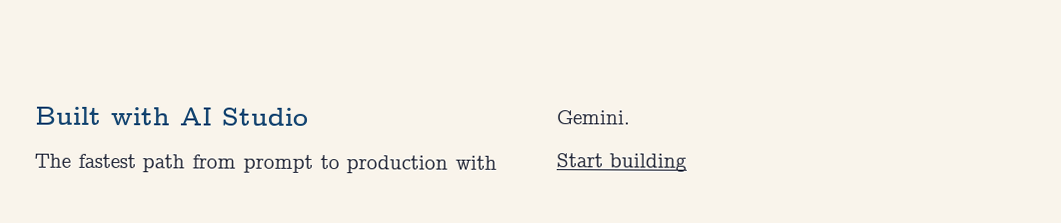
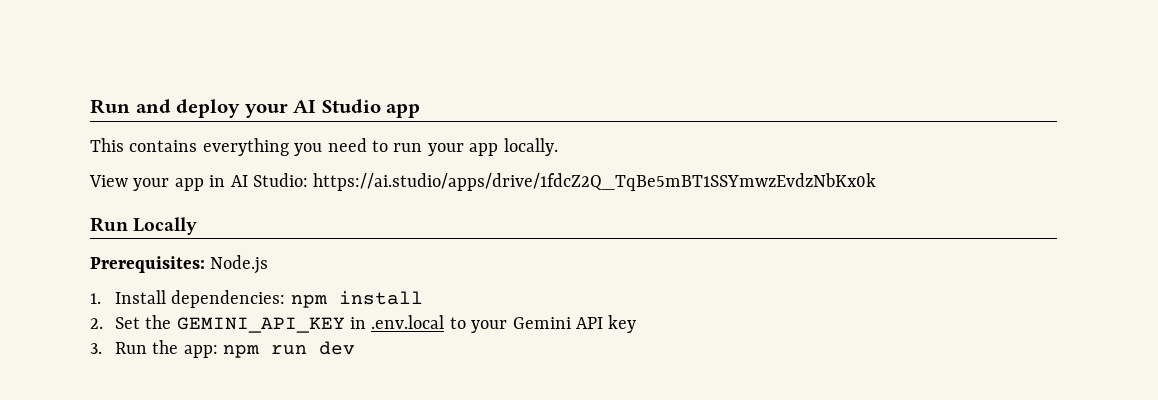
- Built with AI Studio
- The fastest path from prompt to production with Gemini.
- Start building
+ Run and deploy your AI Studio app
+ This contains everything you need to run your app locally.
+ View your app in AI Studio: https://ai.studio/apps/drive/1fdcZ2Q_TqBe5mBT1SSYmwzEvdzNbKx0k
+ Run Locally
+ Prerequisites: Node.js
+ 1. Install dependencies: npm install
+ 2. Set the GEMINI_API_KEY in .env.local to your Gemini API key
+ 3. Run the app: npm run dev

